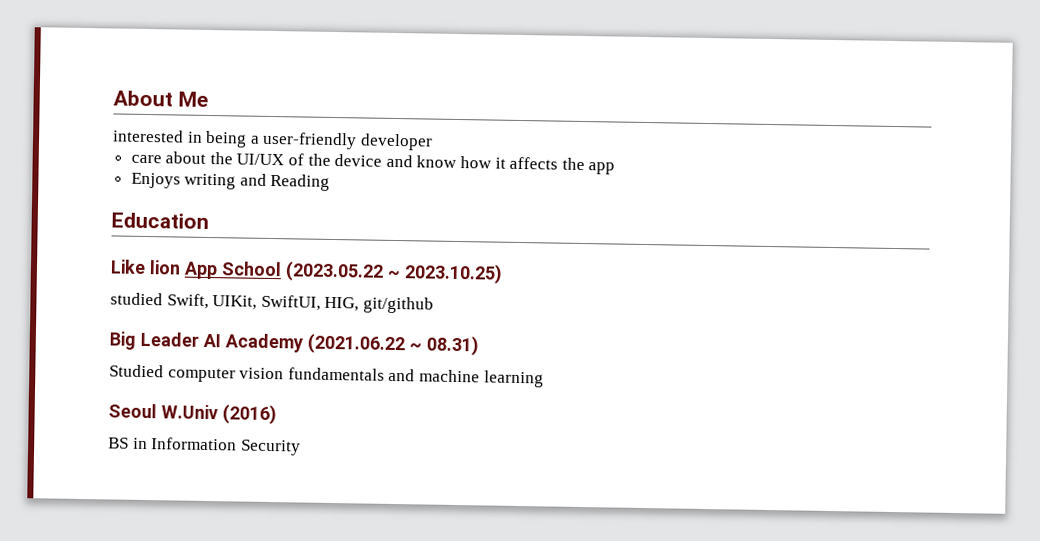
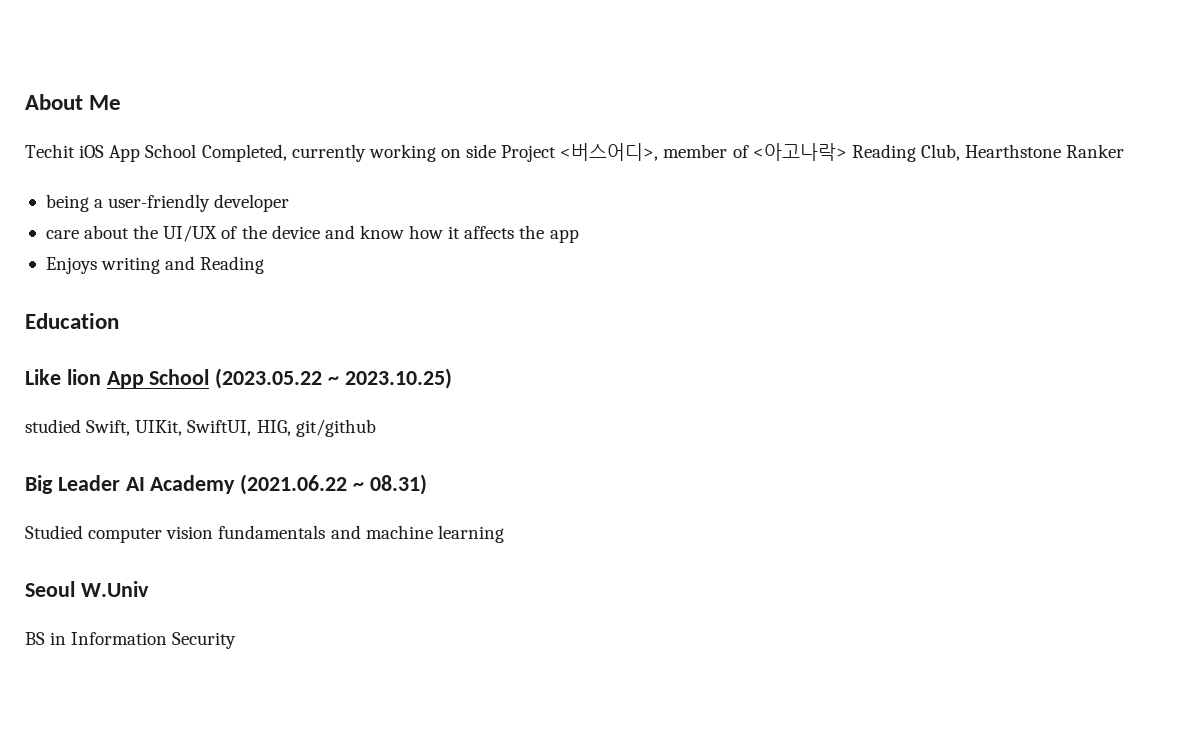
- interested in being a user-friendly developer
+ Techit iOS App School Completed, currently working on side Project <버스어디>, member of <아고나락> Reading Club, Hearthstone Ranker
+ being a user-friendly developer
- Seoul W.Univ (2016)
+ Seoul W.Univ

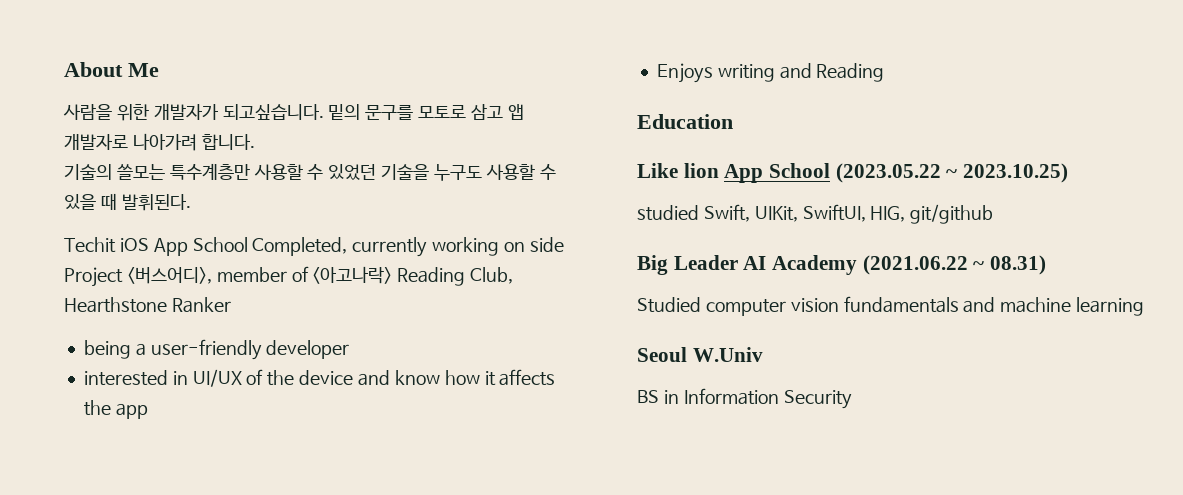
+ 사람을 위한 개발자가 되고싶습니다. 밑의 문구를 모토로 삼고 앱 개발자로 나아가려 합니다.
+ 기술의 쓸모는 특수계층만 사용할 수 있었던 기술을 누구도 사용할 수 있을 때 발휘된다.
- care about the UI/UX of the device and know how it affects the app
+ interested in UI/UX of the device and know how it affects the app

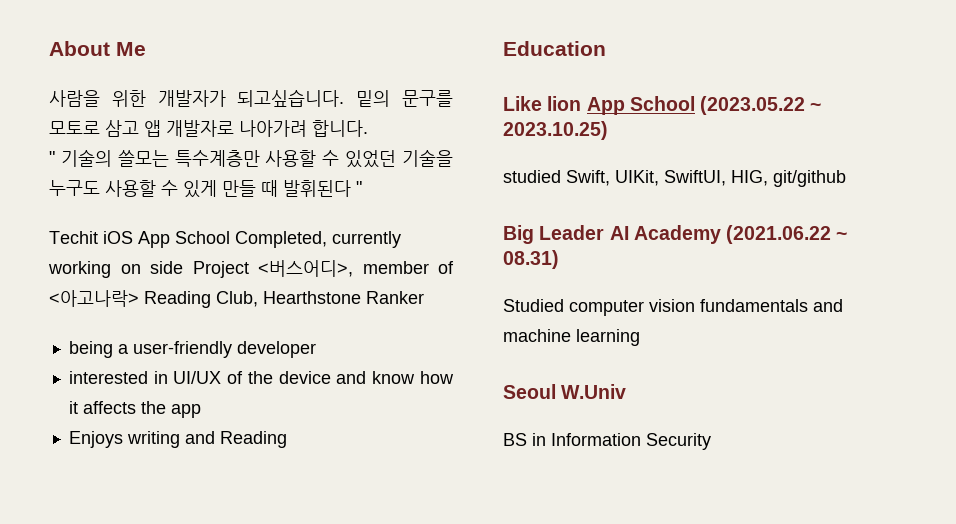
- 기술의 쓸모는 특수계층만 사용할 수 있었던 기술을 누구도 사용할 수 있을 때 발휘된다.
+ " 기술의 쓸모는 특수계층만 사용할 수 있었던 기술을 누구도 사용할 수 있게 만들 때 발휘된다 "

